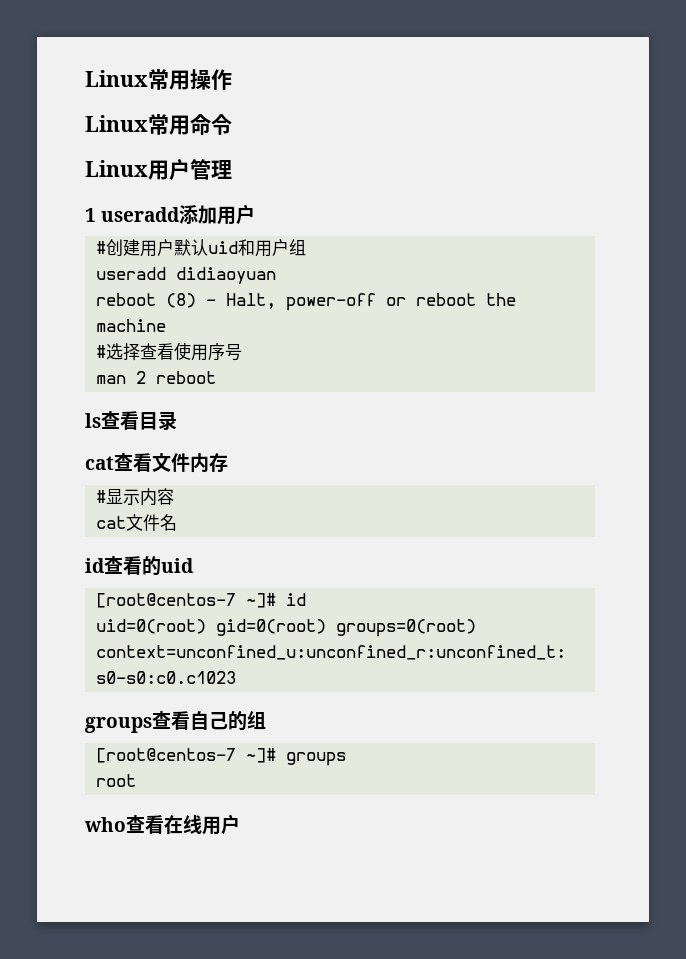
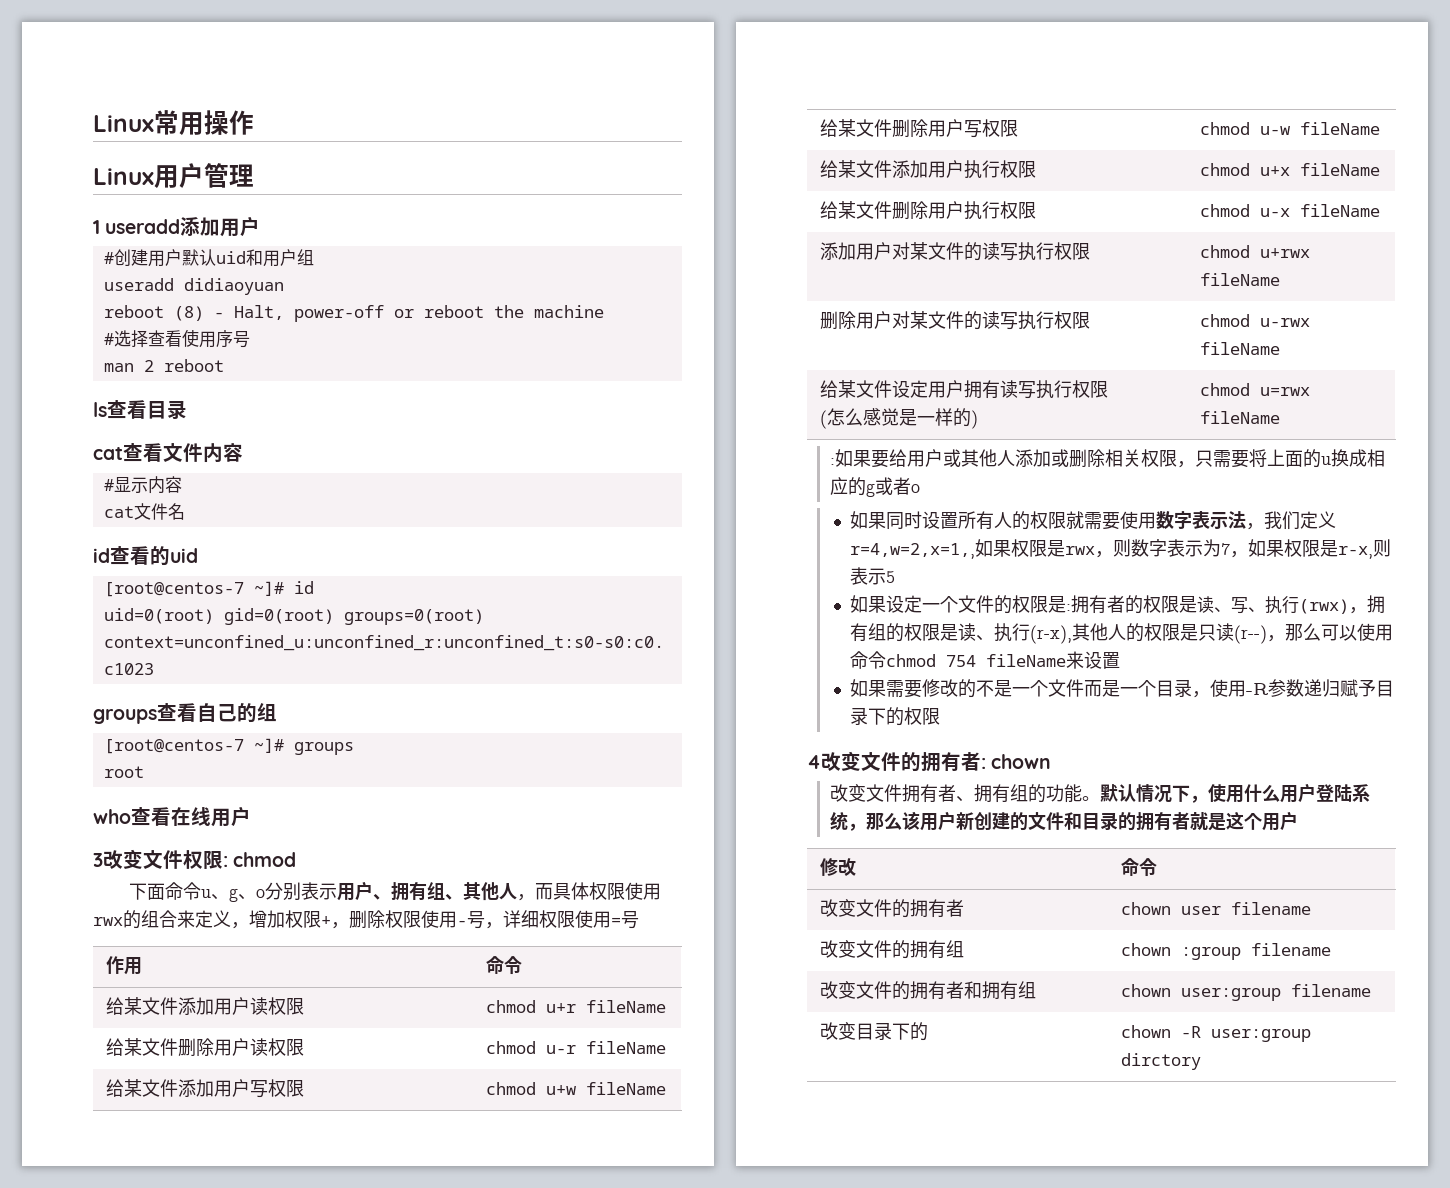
- Linux常用命令
- cat查看文件内存
+ cat查看文件内容
+ 3改变文件权限: chmod
+ 下面命令u、g、o分别表示用户、拥有组、其他人，而具体权限使用rwx的组合来定义，增加权限+，删除权限使用-号，详细权限使用=号
+ 作用 | 命令
+ 给某文件添加用户读权限 | chmod u+r fileName
+ 给某文件删除用户读权限 | chmod u-r fileName
+ 给某文件添加用户写权限 | chmod u+w fileName
+ 给某文件删除用户写权限 | chmod u-w fileName
+ 给某文件添加用户执行权限 | chmod u+x fileName
+ 给某文件删除用户执行权限 | chmod u-x fileName
+ 添加用户对某文件的读写执行权限 | chmod u+rwx fileName
+ 删除用户对某文件的读写执行权限 | chmod u-rwx fileName
+ 给某文件设定用户拥有读写执行权限
+ (怎么感觉是一样的) | chmod u=rwx fileName
+ :如果要给用户或其他人添加或删除相关权限，只需要将上面的u换成相应的g或者o
+ 如果同时设置所有人的权限就需要使用数字表示法，我们定义r=4,w=2,x=1,,如果权限是rwx，则数字表示为7，如果权限是r-x,则表示5
+ 如果设定一个文件的权限是:拥有者的权限是读、写、执行(rwx)，拥有组的权限是读、执行(r-x),其他人的权限是只读(r--)，那么可以使用命令chmod 754 fileName来设置
+ 如果需要修改的不是一个文件而是一个目录，使用-R参数递归赋予目录下的权限
+ 4改变文件的拥有者: chown
+ 改变文件拥有者、拥有组的功能。默认情况下，使用什么用户登陆系统，那么该用户新创建的文件和目录的拥有者就是这个用户
+ 修改 | 命令
+ 改变文件的拥有者 | chown user filename
+ 改变文件的拥有组 | chown :group filename
+ 改变文件的拥有者和拥有组 | chown user:group filename
+ 改变目录下的 | chown -R user:group dirctory

